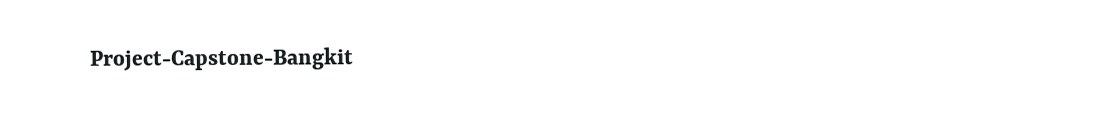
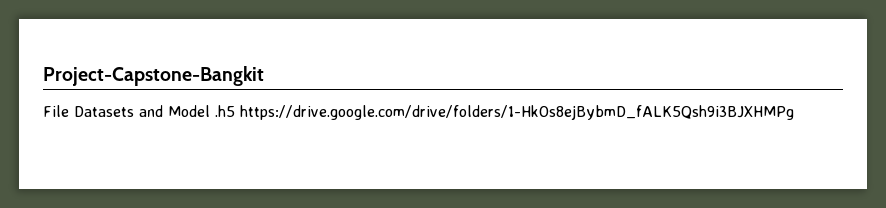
+ File Datasets and Model .h5 https://drive.google.com/drive/folders/1-HkOs8ejBybmD_fALK5Qsh9i3BJXHMPg

